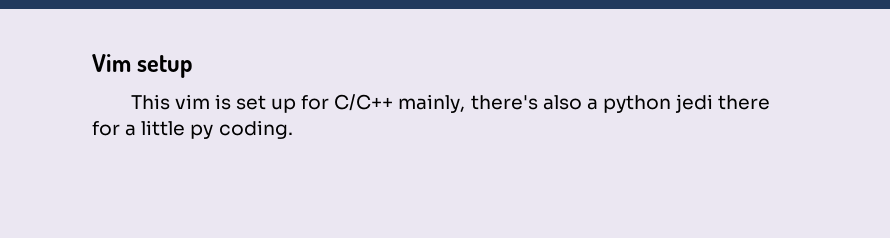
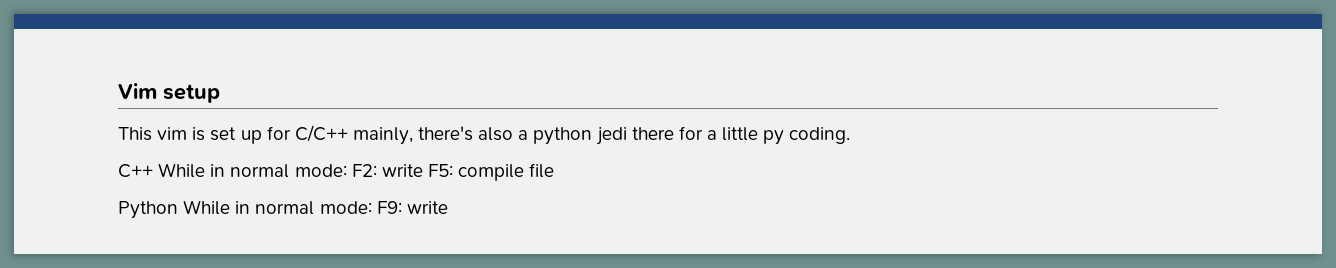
+ C++ While in normal mode: F2: write F5: compile file
+ Python While in normal mode: F9: write

